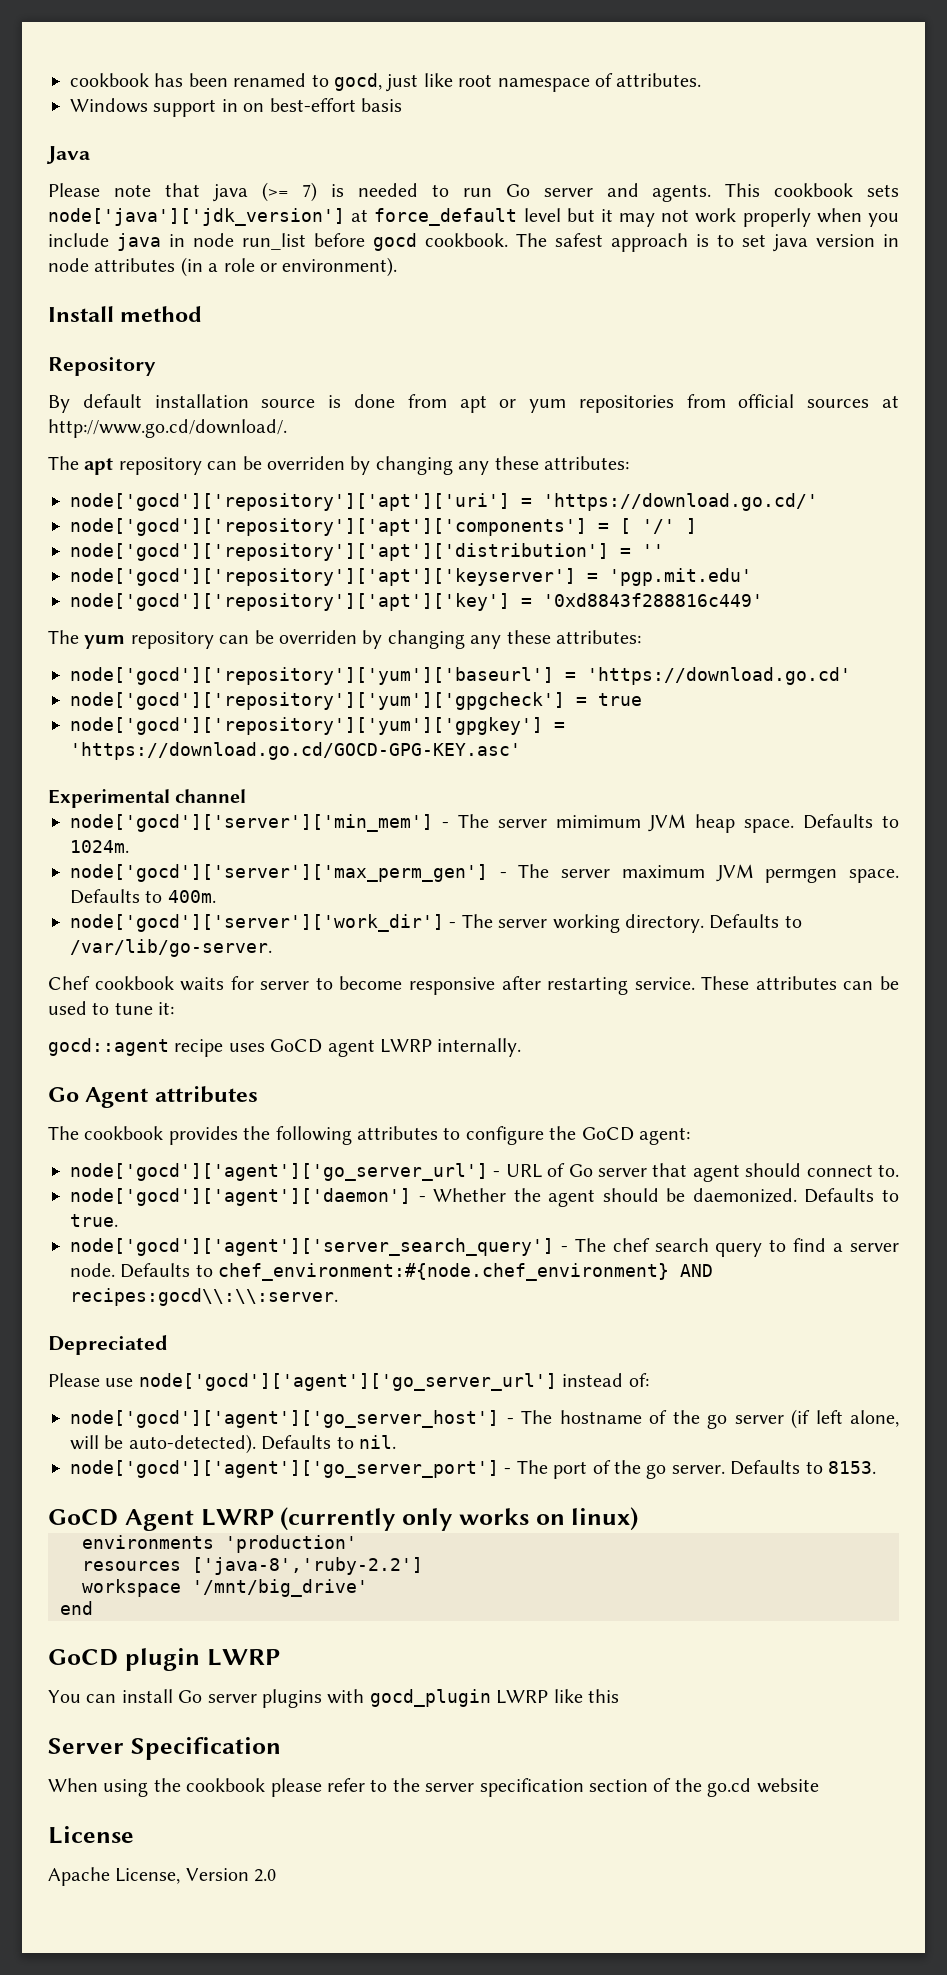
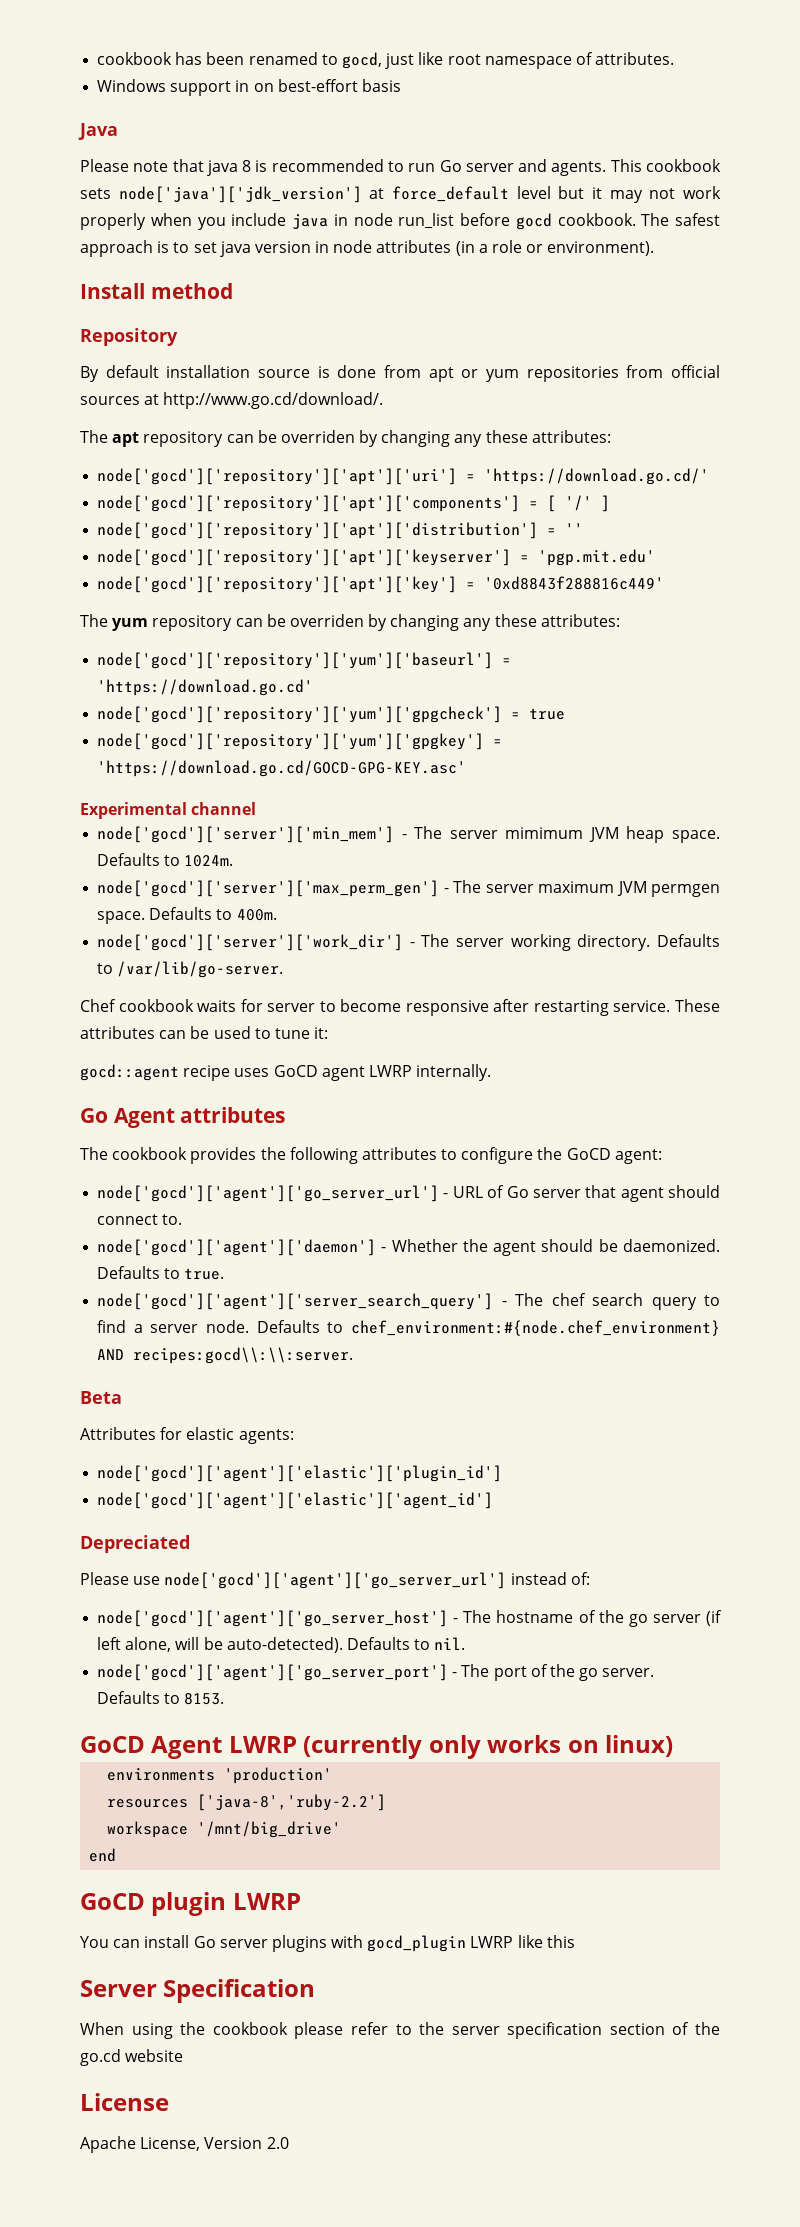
- Please note that java (>= 7) is needed to run Go server and agents.
+ Please note that java 8 is recommended to run Go server and agents.
+ Beta
+ Attributes for elastic agents:
+ node['gocd']['agent']['elastic']['plugin_id']
+ node['gocd']['agent']['elastic']['agent_id']

